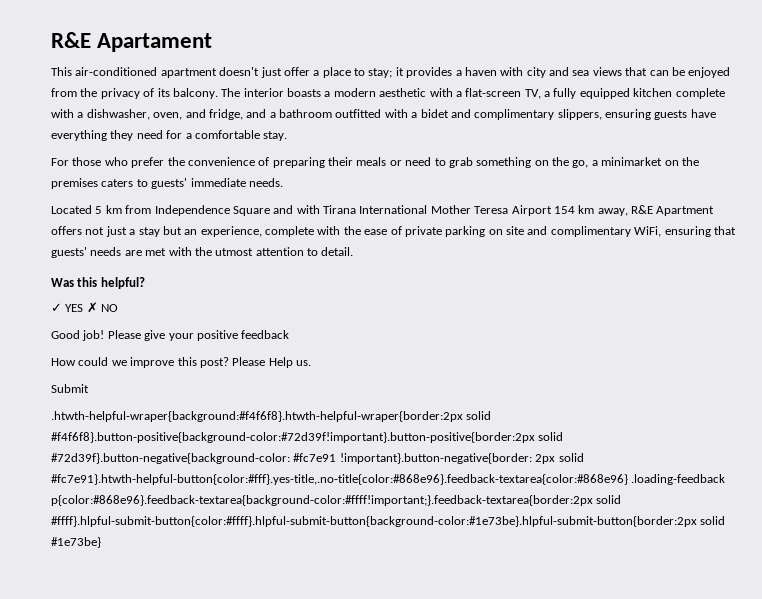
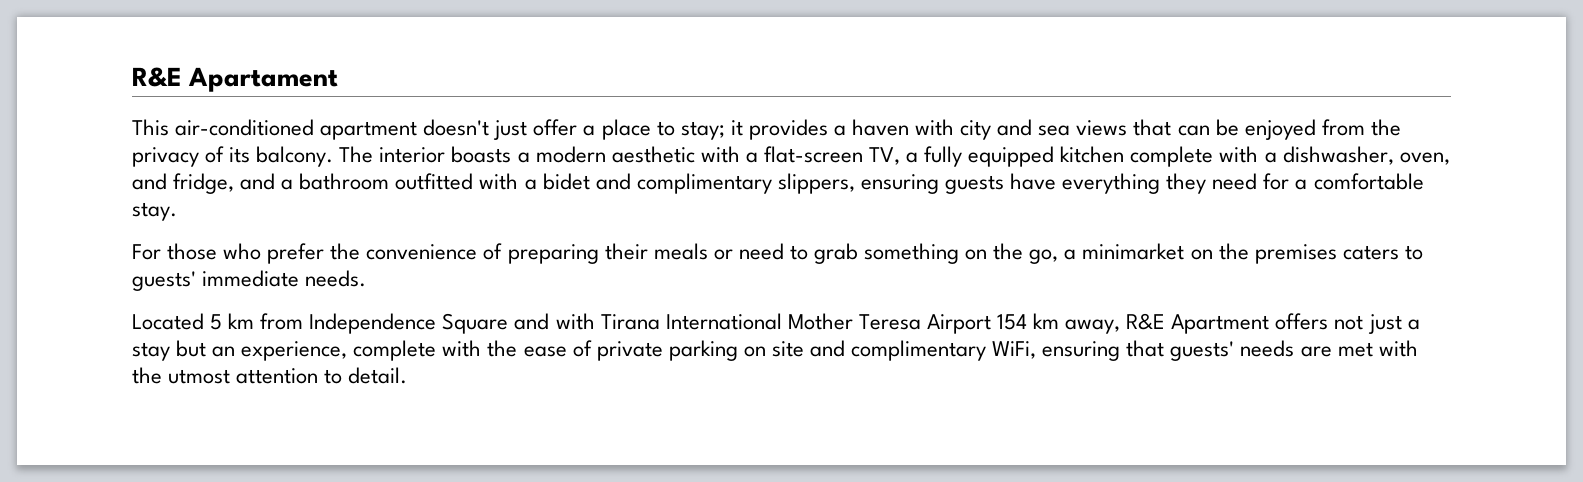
- Was this helpful?
- ✓ YES ✗ NO
- Good job! Please give your positive feedback
- How could we improve this post? Please Help us.
- Submit
- .htwth-helpful-wraper{background:#f4f6f8}.htwth-helpful-wraper{border:2px solid #f4f6f8}.button-positive{background-color:#72d39f!important}.button-positive{border:2px solid #72d39f}.button-negative{background-color: #fc7e91 !important}.button-negative{border: 2px solid #fc7e91}.htwth-helpful-button{color:#fff}.yes-title,.no-title{color:#868e96}.feedback-textarea{color:#868e96} .loading-feedback p{color:#868e96}.feedback-textarea{background-color:#ffff!important;}.feedback-textarea{border:2px solid #ffff}.hlpful-submit-button{color:#ffff}.hlpful-submit-button{background-color:#1e73be}.hlpful-submit-button{border:2px solid #1e73be}

